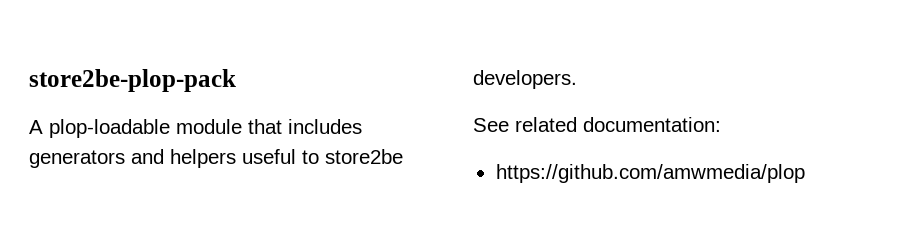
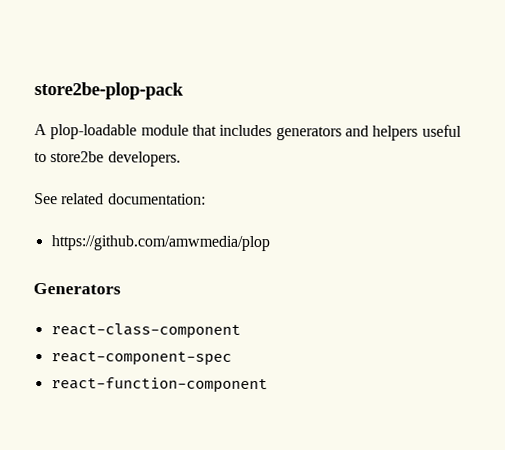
+ Generators
+ react-class-component
+ react-component-spec
+ react-function-component

